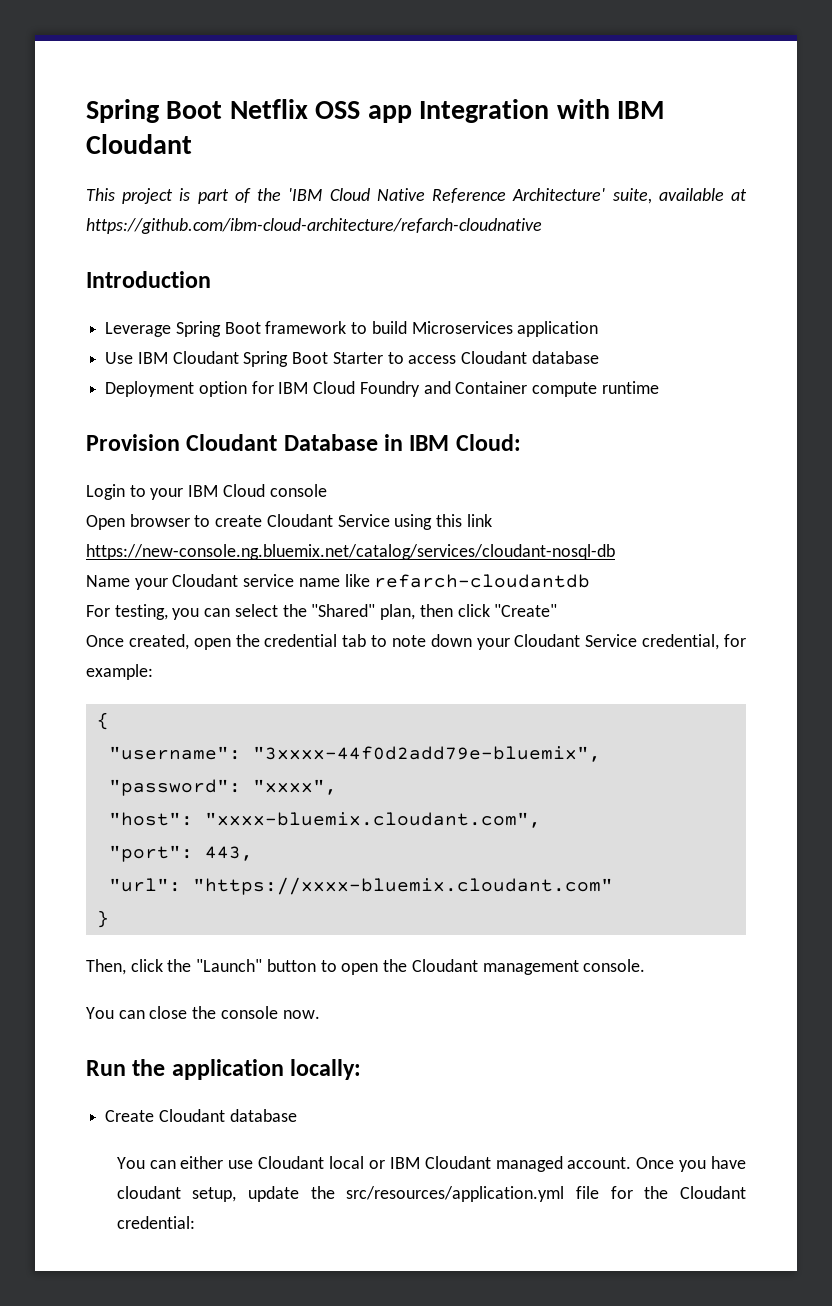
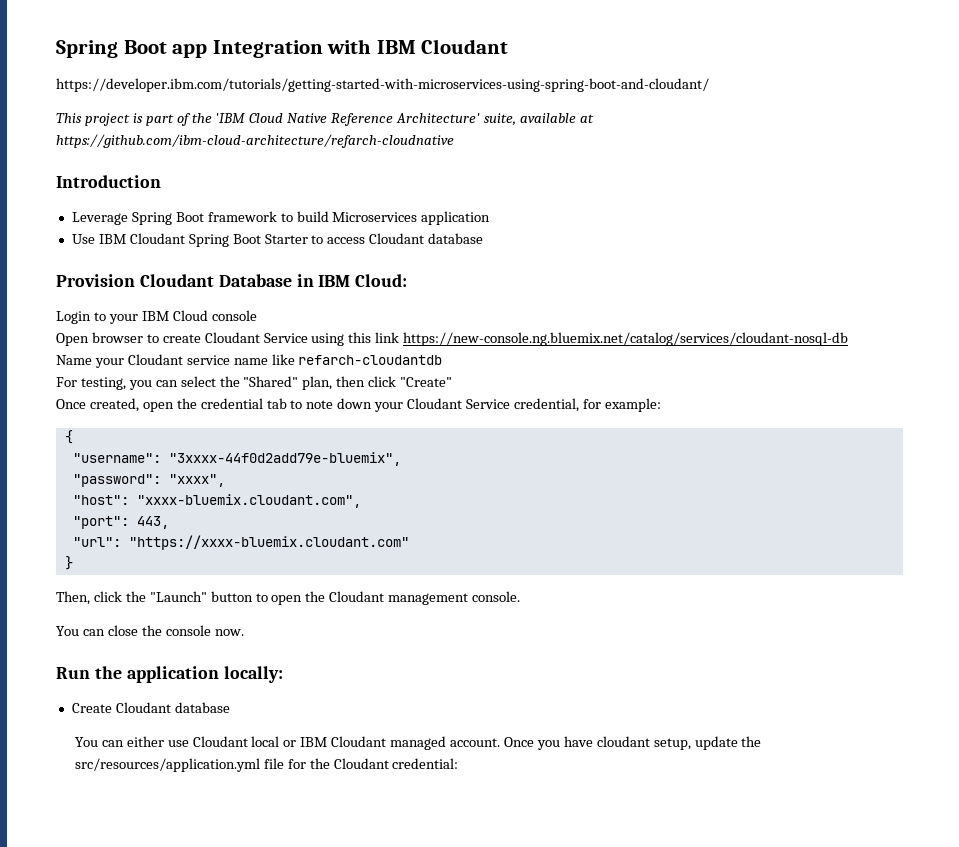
- Spring Boot Netflix OSS app Integration with IBM Cloudant
+ Spring Boot app Integration with IBM Cloudant
+ https://developer.ibm.com/tutorials/getting-started-with-microservices-using-spring-boot-and-cloudant/
- Deployment option for IBM Cloud Foundry and Container compute runtime

